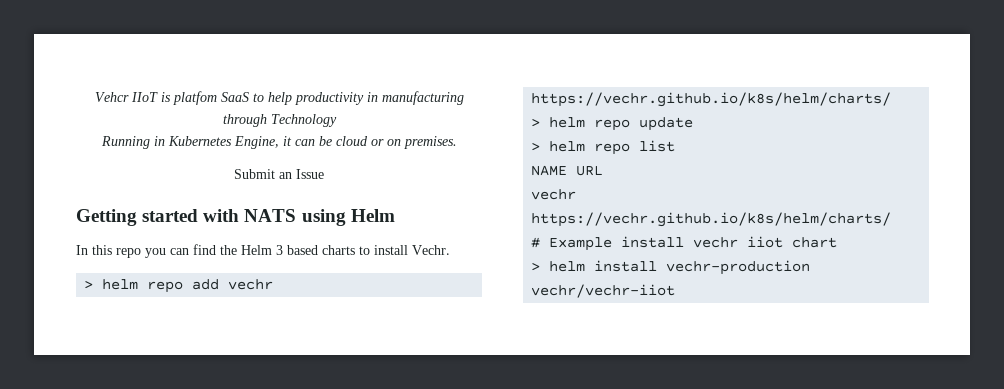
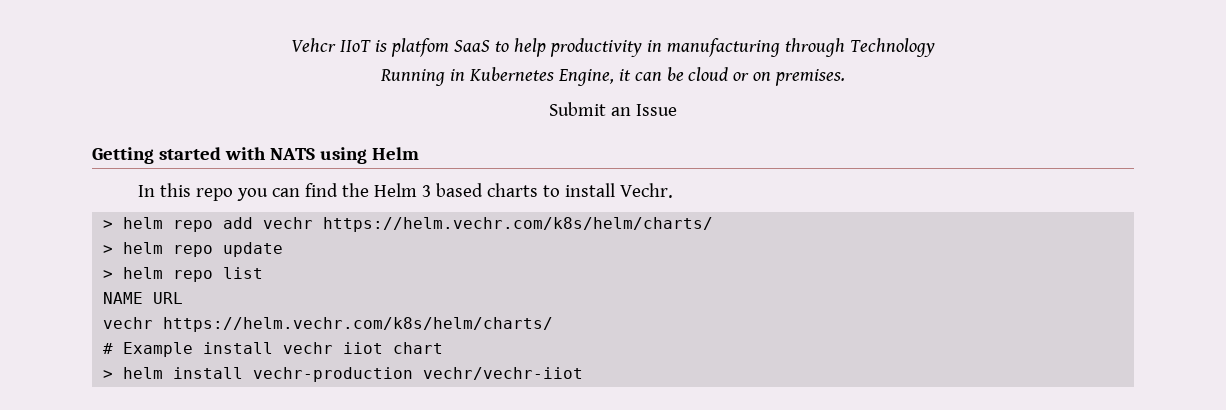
- > helm repo add vechr https://vechr.github.io/k8s/helm/charts/
+ > helm repo add vechr https://helm.vechr.com/k8s/helm/charts/
  NAME URL
- vechr https://vechr.github.io/k8s/helm/charts/
+ vechr https://helm.vechr.com/k8s/helm/charts/

